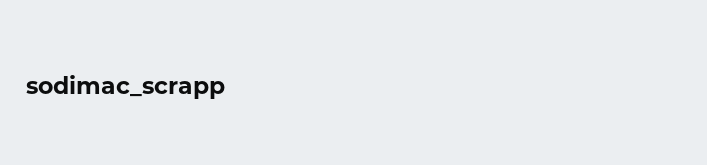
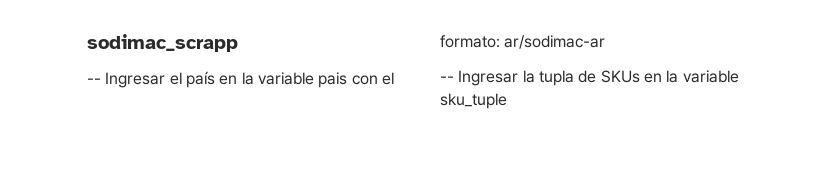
+ -- Ingresar el país en la variable pais con el formato: ar/sodimac-ar
+ -- Ingresar la tupla de SKUs en la variable sku_tuple

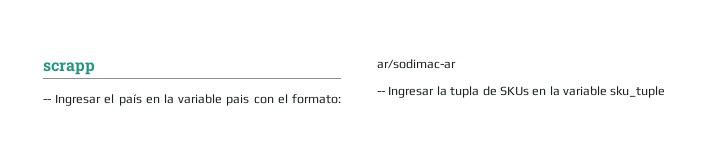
- sodimac_scrapp
+ scrapp

